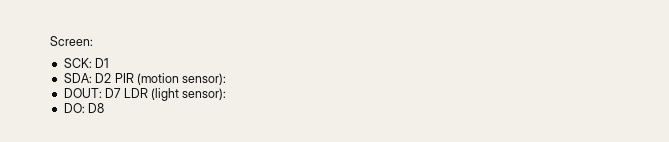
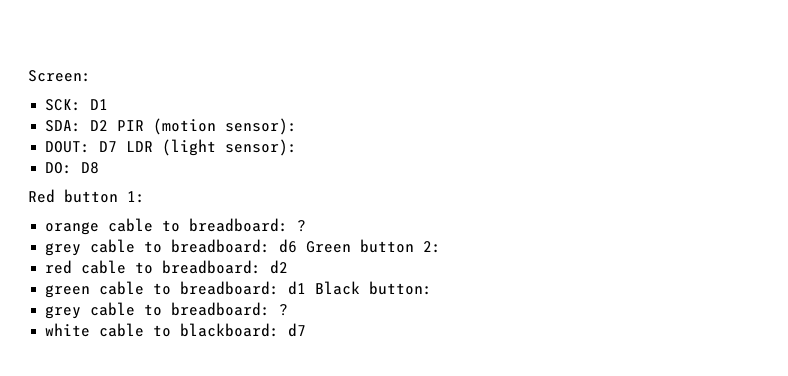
+ Red button 1:
+ orange cable to breadboard: ?
+ grey cable to breadboard: d6 Green button 2:
+ red cable to breadboard: d2
+ green cable to breadboard: d1 Black button:
+ grey cable to breadboard: ?
+ white cable to blackboard: d7

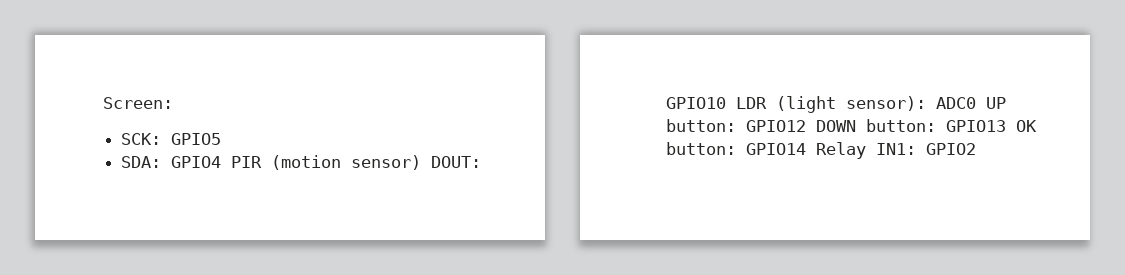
- SCK: D1
+ SCK: GPIO5
- SDA: D2 PIR (motion sensor):
- DOUT: D7 LDR (light sensor):
- DO: D8
- Red button 1:
- orange cable to breadboard: ?
- grey cable to breadboard: d6 Green button 2:
- red cable to breadboard: d2
- green cable to breadboard: d1 Black button:
- grey cable to breadboard: ?
- white cable to blackboard: d7
+ SDA: GPIO4 PIR (motion sensor) DOUT: GPIO10 LDR (light sensor): ADC0 UP button: GPIO12 DOWN button: GPIO13 OK button: GPIO14 Relay IN1: GPIO2

